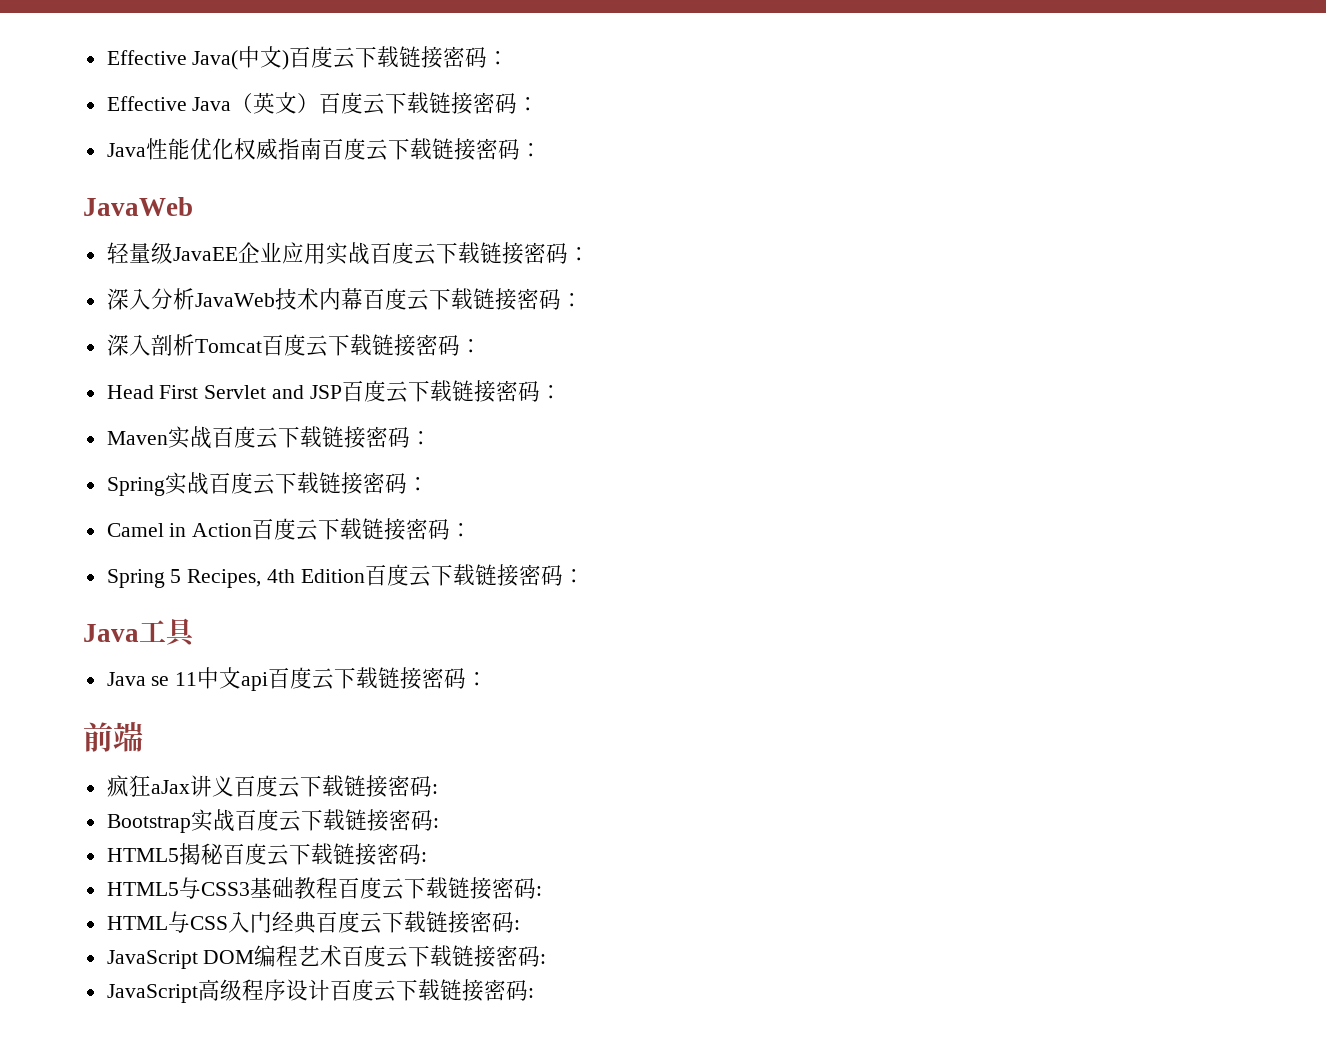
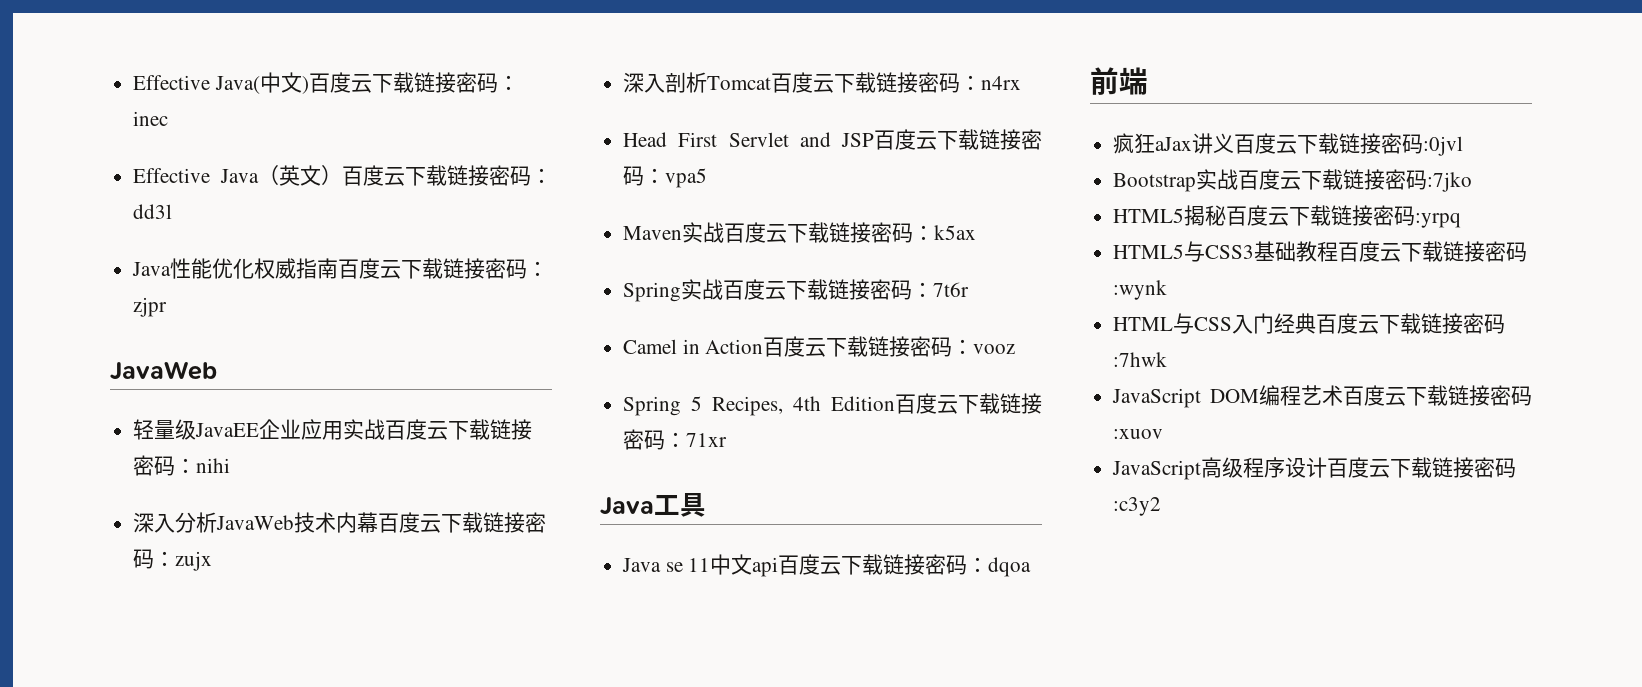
- Effective Java(中文)百度云下载链接密码：
+ Effective Java(中文)百度云下载链接密码：inec
- Effective Java（英文）百度云下载链接密码：
+ Effective Java（英文）百度云下载链接密码：dd3l
- Java性能优化权威指南百度云下载链接密码：
+ Java性能优化权威指南百度云下载链接密码：zjpr
- 轻量级JavaEE企业应用实战百度云下载链接密码：
+ 轻量级JavaEE企业应用实战百度云下载链接密码：nihi
- 深入分析JavaWeb技术内幕百度云下载链接密码：
+ 深入分析JavaWeb技术内幕百度云下载链接密码：zujx
- 深入剖析Tomcat百度云下载链接密码：
+ 深入剖析Tomcat百度云下载链接密码：n4rx
- Head First Servlet and JSP百度云下载链接密码：
+ Head First Servlet and JSP百度云下载链接密码：vpa5
- Maven实战百度云下载链接密码：
+ Maven实战百度云下载链接密码：k5ax
- Spring实战百度云下载链接密码：
+ Spring实战百度云下载链接密码：7t6r
- Camel in Action百度云下载链接密码：
+ Camel in Action百度云下载链接密码：vooz
- Spring 5 Recipes, 4th Edition百度云下载链接密码：
+ Spring 5 Recipes, 4th Edition百度云下载链接密码：71xr
- Java se 11中文api百度云下载链接密码：
+ Java se 11中文api百度云下载链接密码：dqoa
- 疯狂aJax讲义百度云下载链接密码:
+ 疯狂aJax讲义百度云下载链接密码:0jvl
- Bootstrap实战百度云下载链接密码:
+ Bootstrap实战百度云下载链接密码:7jko
- HTML5揭秘百度云下载链接密码:
+ HTML5揭秘百度云下载链接密码:yrpq
- HTML5与CSS3基础教程百度云下载链接密码:
+ HTML5与CSS3基础教程百度云下载链接密码:wynk
- HTML与CSS入门经典百度云下载链接密码:
+ HTML与CSS入门经典百度云下载链接密码:7hwk
- JavaScript DOM编程艺术百度云下载链接密码:
+ JavaScript DOM编程艺术百度云下载链接密码:xuov
- JavaScript高级程序设计百度云下载链接密码:
+ JavaScript高级程序设计百度云下载链接密码:c3y2

